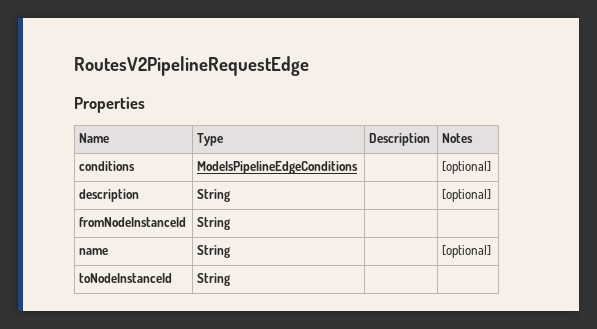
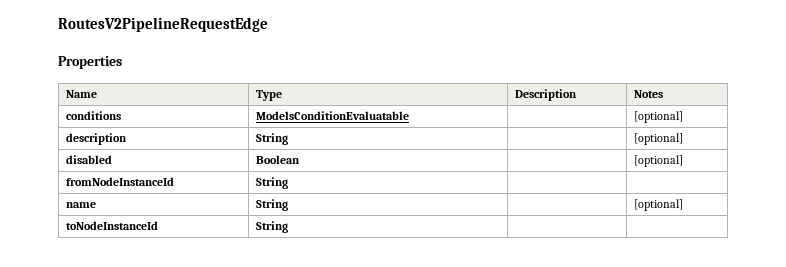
- conditions | ModelsPipelineEdgeConditions | | [optional]
+ conditions | ModelsConditionEvaluatable | | [optional]
+ disabled | Boolean | | [optional]

